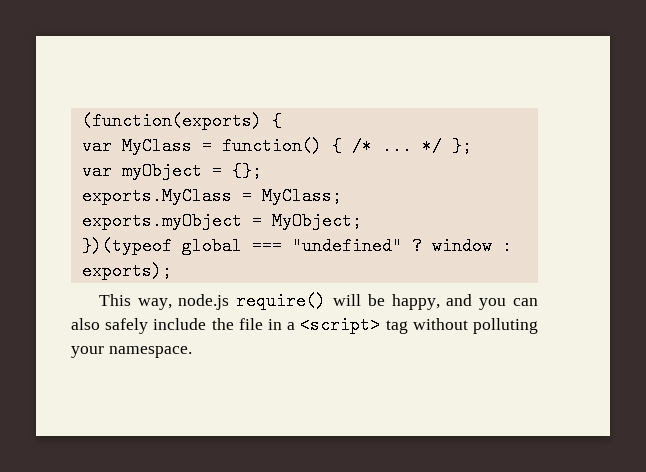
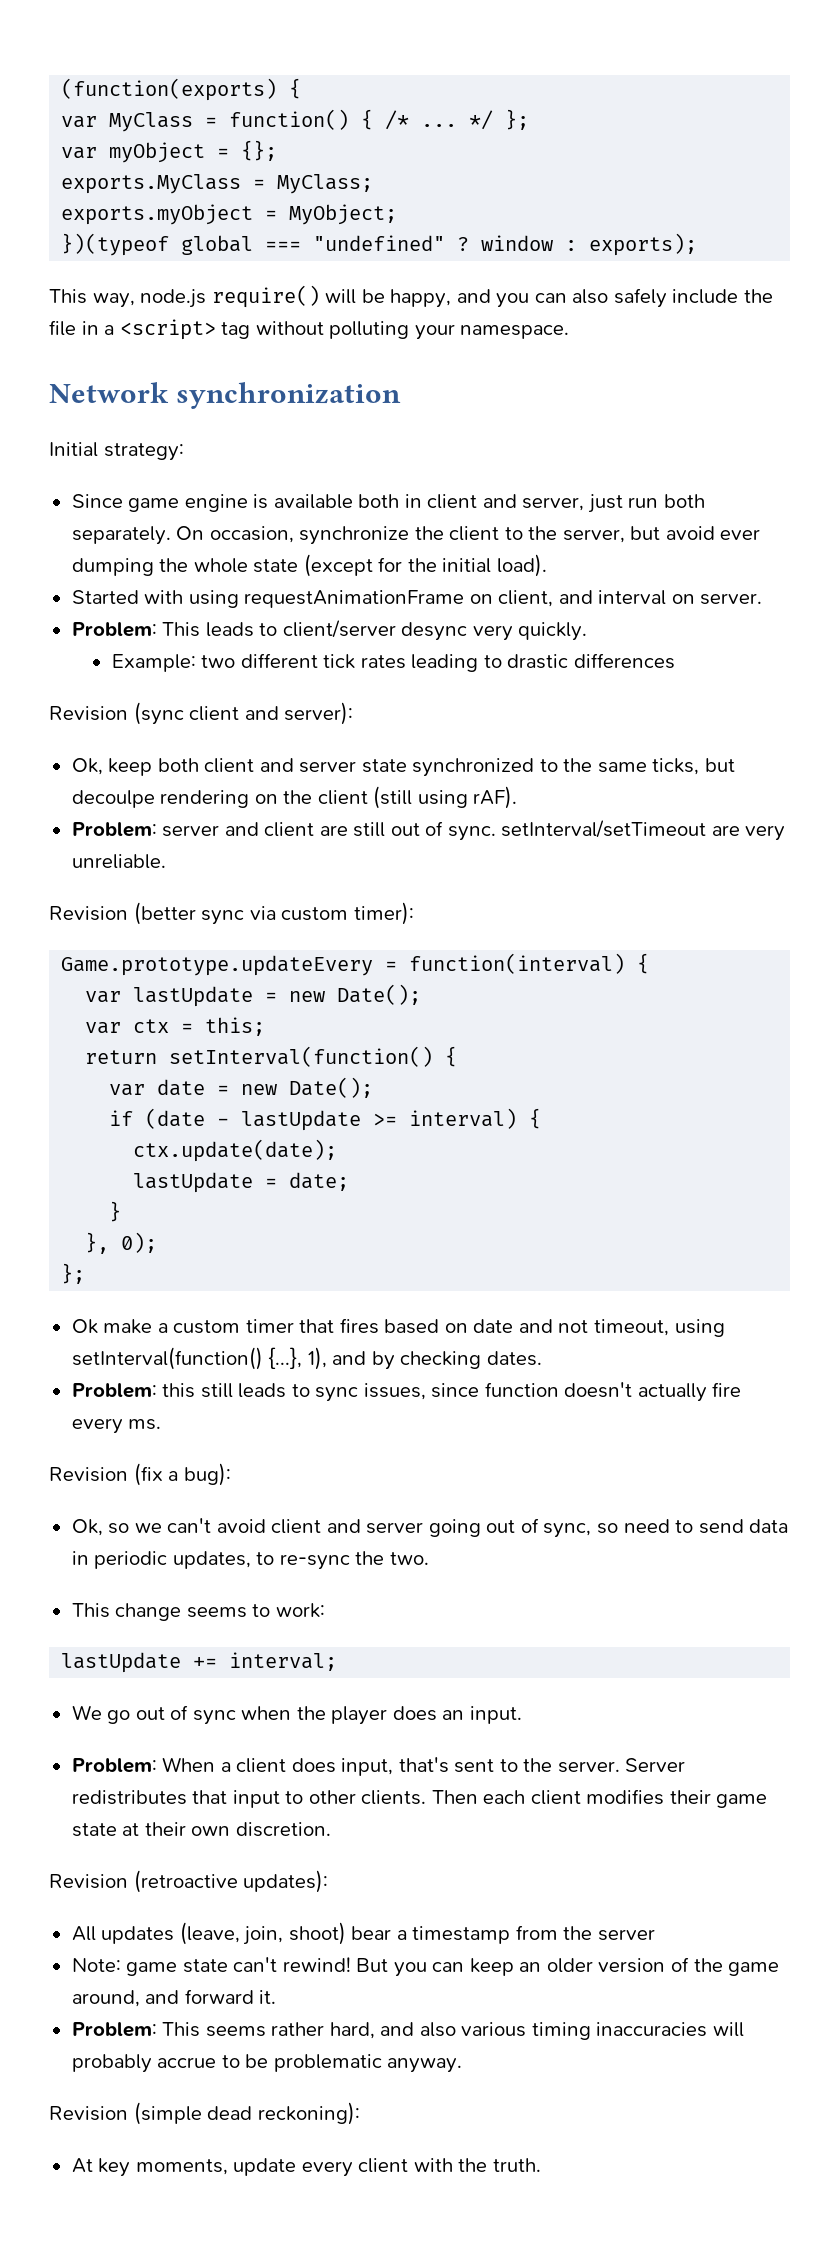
+ Network synchronization
+ Initial strategy:
+ Since game engine is available both in client and server, just run both separately. On occasion, synchronize the client to the server, but avoid ever dumping the whole state (except for the initial load).
+ Started with using requestAnimationFrame on client, and interval on server.
+ Problem: This leads to client/server desync very quickly.
+ Example: two different tick rates leading to drastic differences
+ Revision (sync client and server):
+ Ok, keep both client and server state synchronized to the same ticks, but decoulpe rendering on the client (still using rAF).
+ Problem: server and client are still out of sync. setInterval/setTimeout are very unreliable.
+ Revision (better sync via custom timer):
+ Game.prototype.updateEvery = function(interval) {
+ var lastUpdate = new Date();
+ var ctx = this;
+ return setInterval(function() {
+ var date = new Date();
+ if (date - lastUpdate >= interval) {
+ ctx.update(date);
+ lastUpdate = date;
+ }
+ }, 0);
+ };
+ Ok make a custom timer that fires based on date and not timeout, using setInterval(function() {...}, 1), and by checking dates.
+ Problem: this still leads to sync issues, since function doesn't actually fire every ms.
+ Revision (fix a bug):
+ Ok, so we can't avoid client and server going out of sync, so need to send data in periodic updates, to re-sync the two.
+ This change seems to work:
+ lastUpdate += interval;
+ We go out of sync when the player does an input.
+ Problem: When a client does input, that's sent to the server. Server redistributes that input to other clients. Then each client modifies their game state at their own discretion.
+ Revision (retroactive updates):
+ All updates (leave, join, shoot) bear a timestamp from the server
+ Note: game state can't rewind! But you can keep an older version of the game around, and forward it.
+ Problem: This seems rather hard, and also various timing inaccuracies will probably accrue to be problematic anyway.
+ Revision (simple dead reckoning):
+ At key moments, update every client with the truth.

